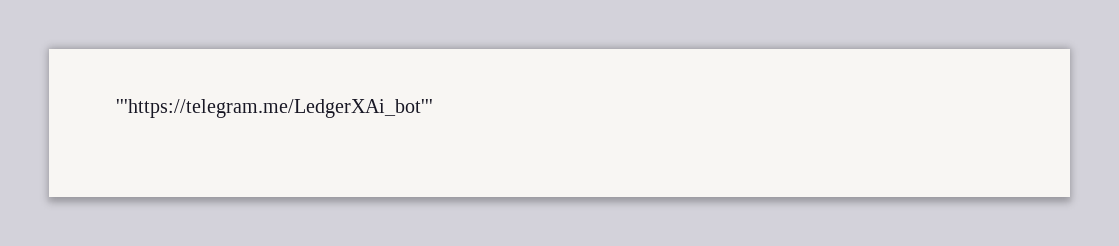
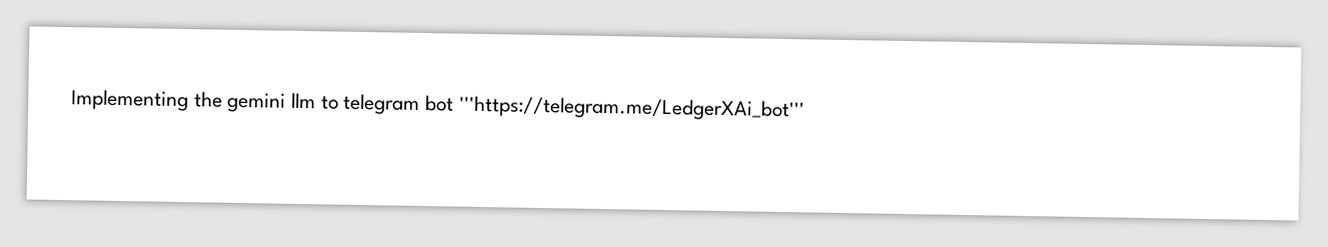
- '''https://telegram.me/LedgerXAi_bot'''
+ Implementing the gemini llm to telegram bot '''https://telegram.me/LedgerXAi_bot'''

